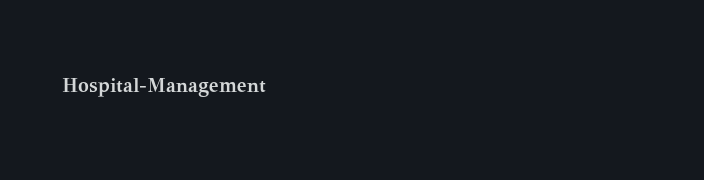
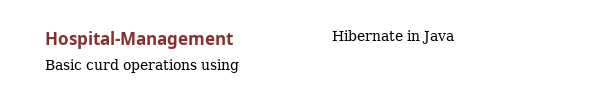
+ Basic curd operations using Hibernate in Java

